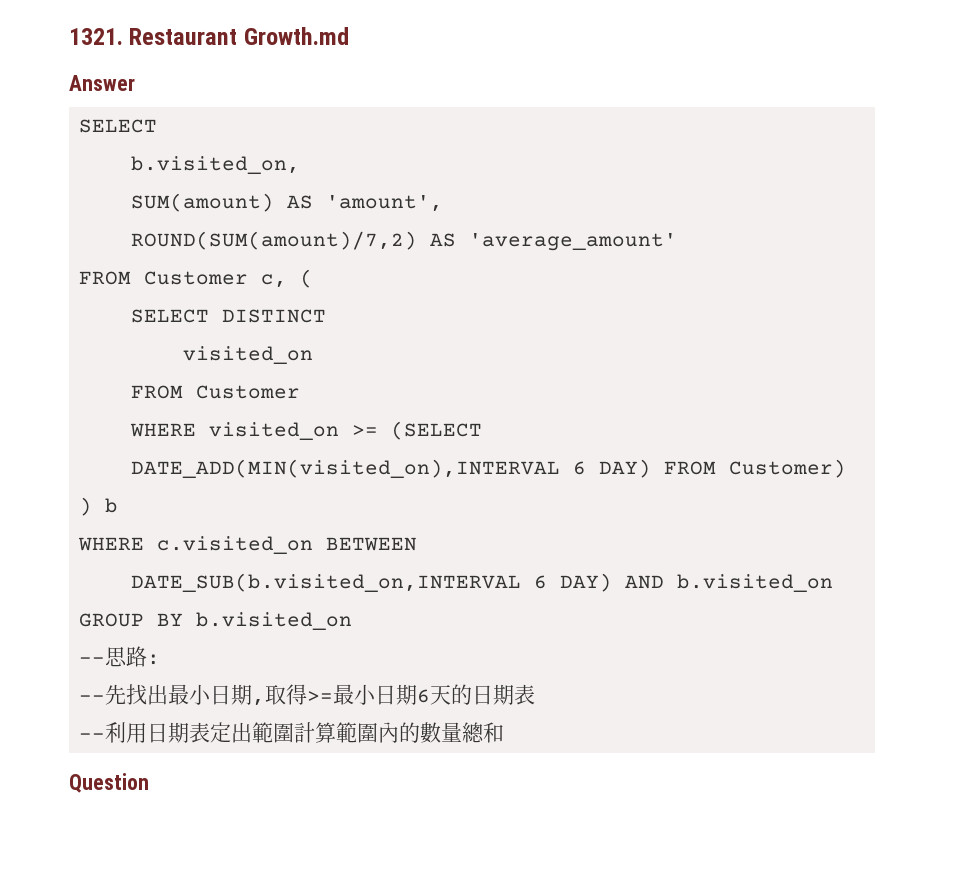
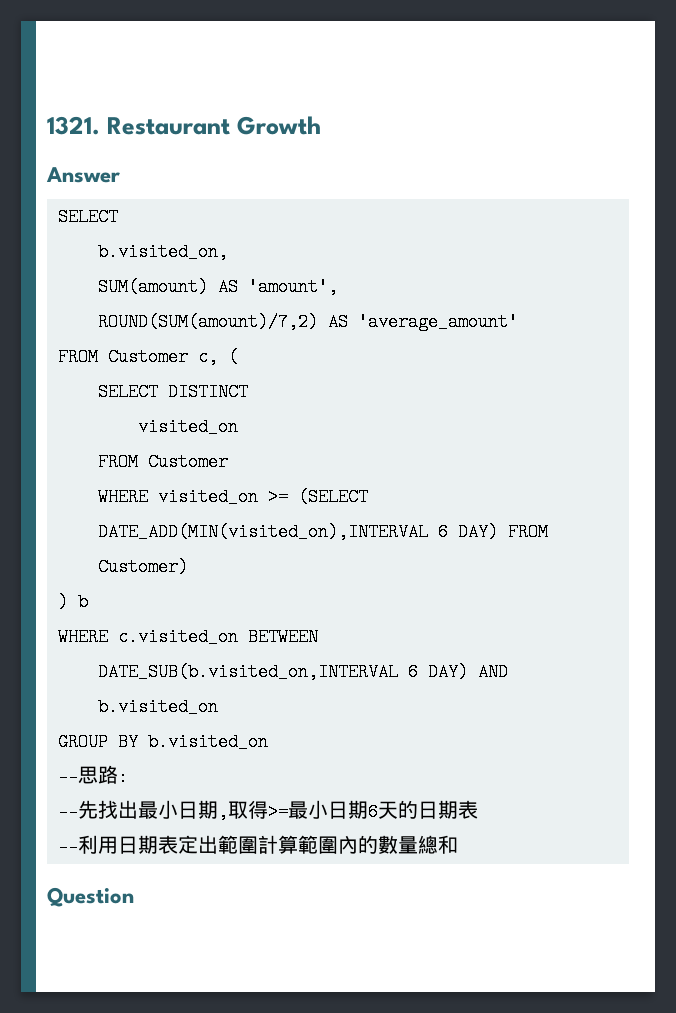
- Restaurant Growth.md
+ Restaurant Growth

